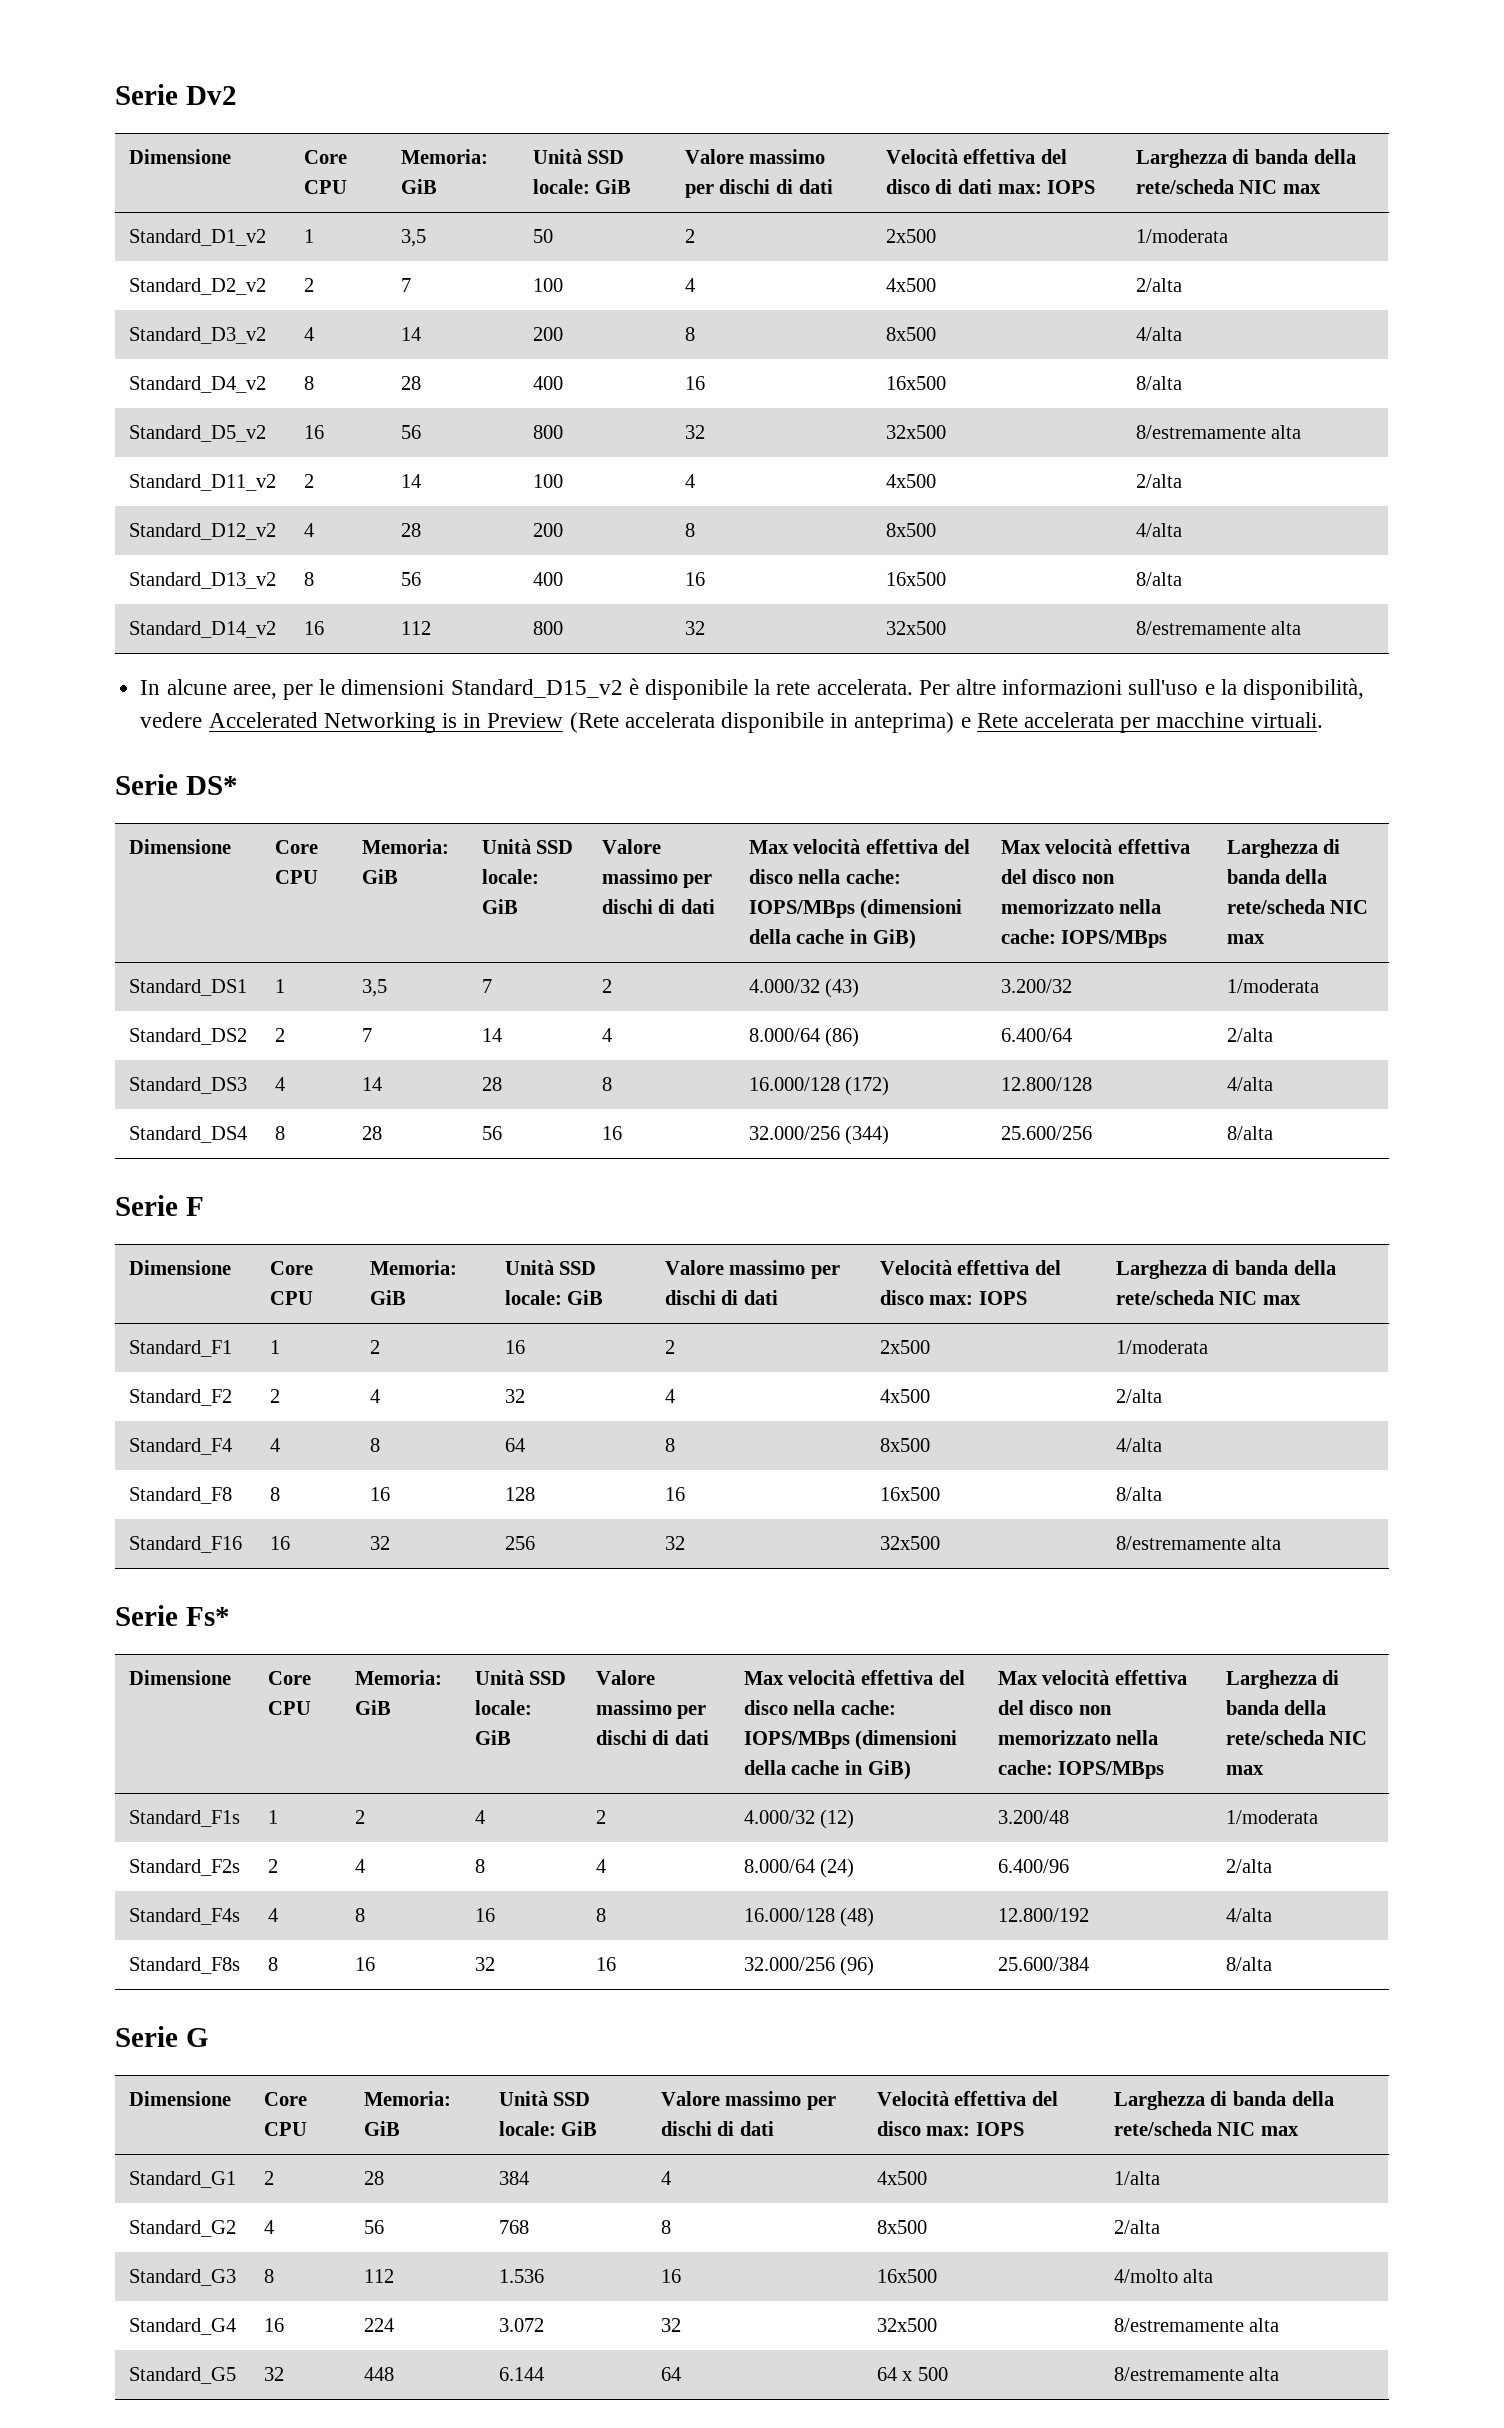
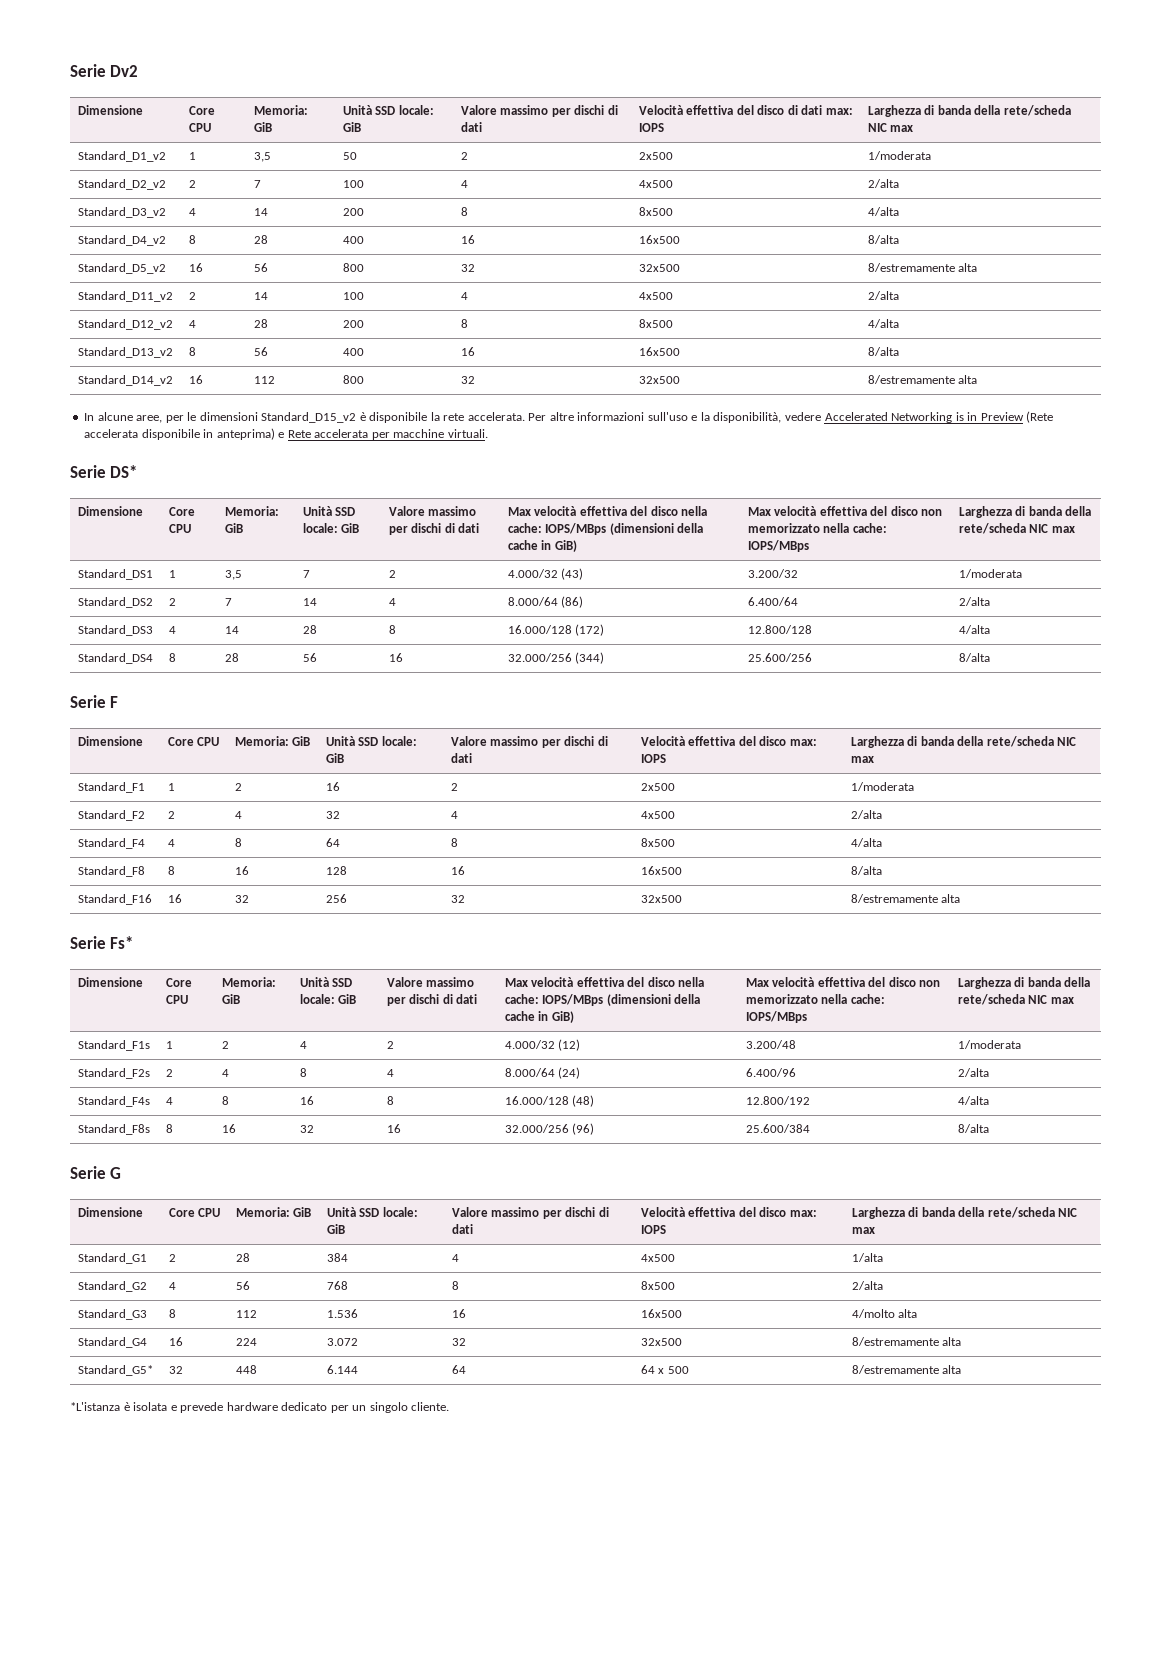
- Standard_G5 | 32 | 448 | 6.144 | 64 | 64 x 500 | 8/estremamente alta
+ Standard_G5* | 32 | 448 | 6.144 | 64 | 64 x 500 | 8/estremamente alta
+ *L'istanza è isolata e prevede hardware dedicato per un singolo cliente.

